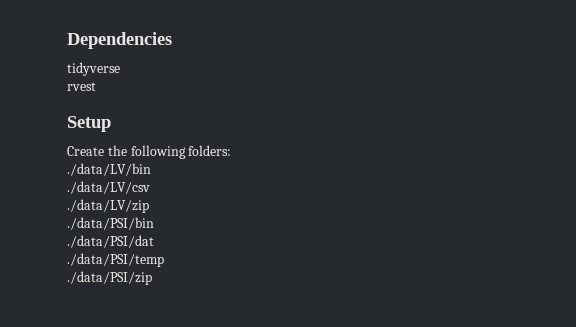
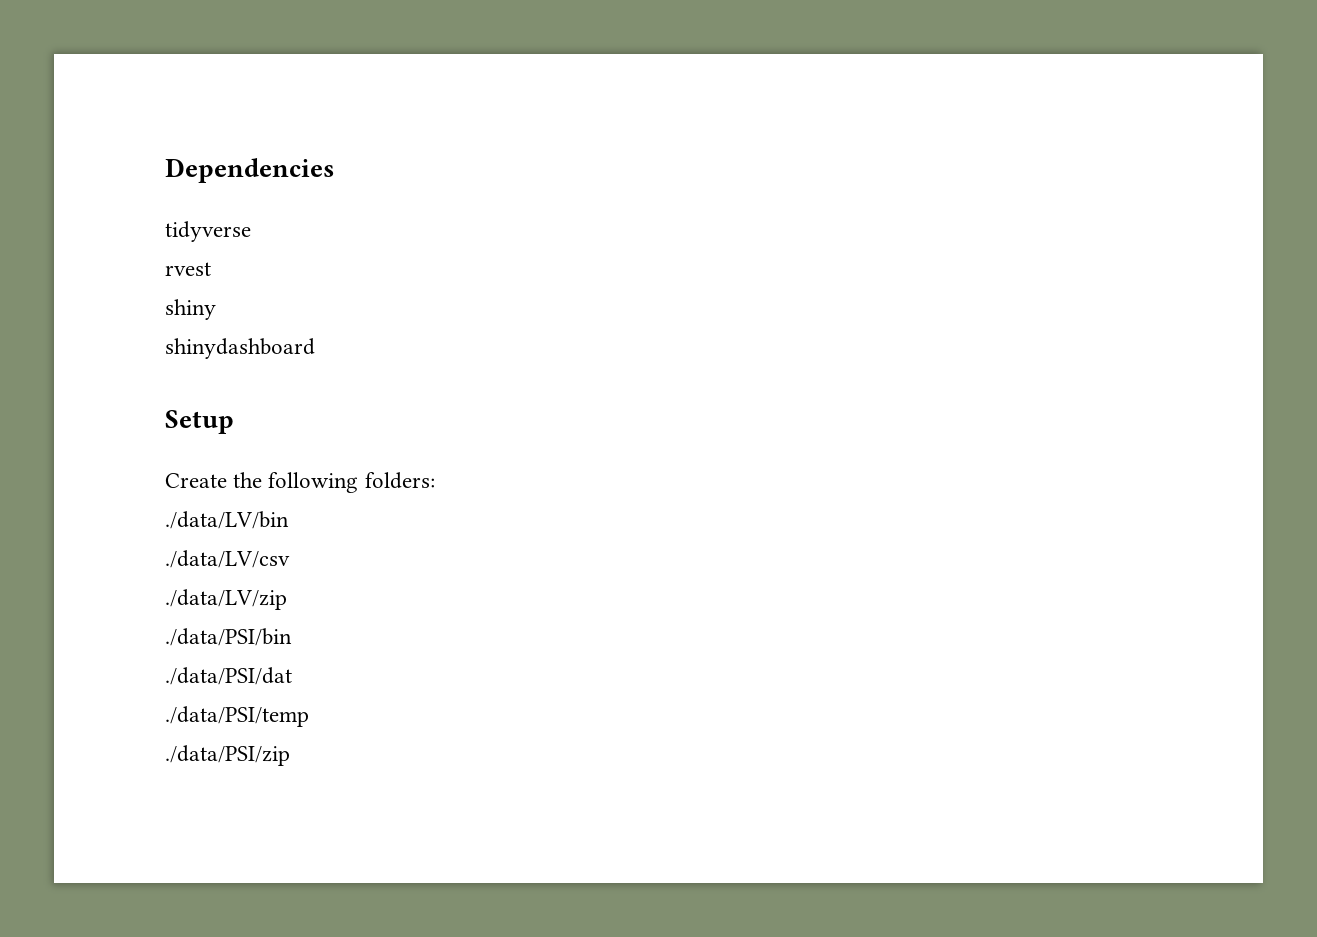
+ shiny
+ shinydashboard

